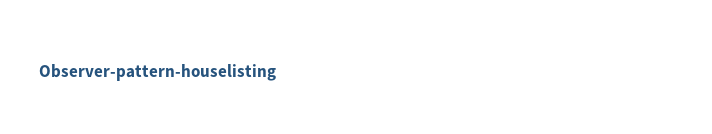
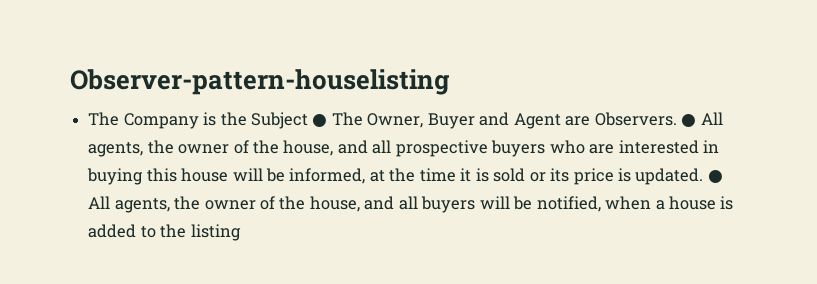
+ The Company is the Subject ● The Owner, Buyer and Agent are Observers. ● All agents, the owner of the house, and all prospective buyers who are interested in buying this house will be informed, at the time it is sold or its price is updated. ● All agents, the owner of the house, and all buyers will be notified, when a house is added to the listing

